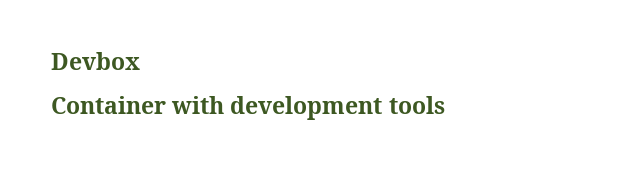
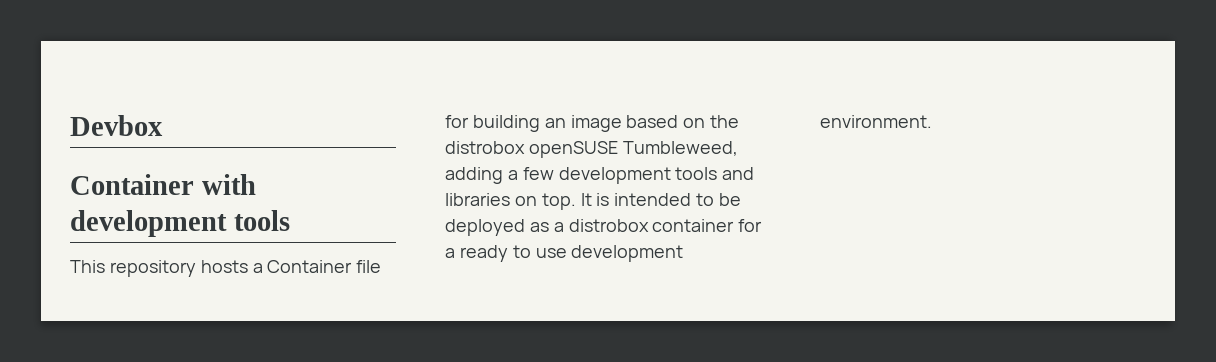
+ This repository hosts a Container file for building an image based on the distrobox openSUSE Tumbleweed, adding a few development tools and libraries on top. It is intended to be deployed as a distrobox container for a ready to use development environment.

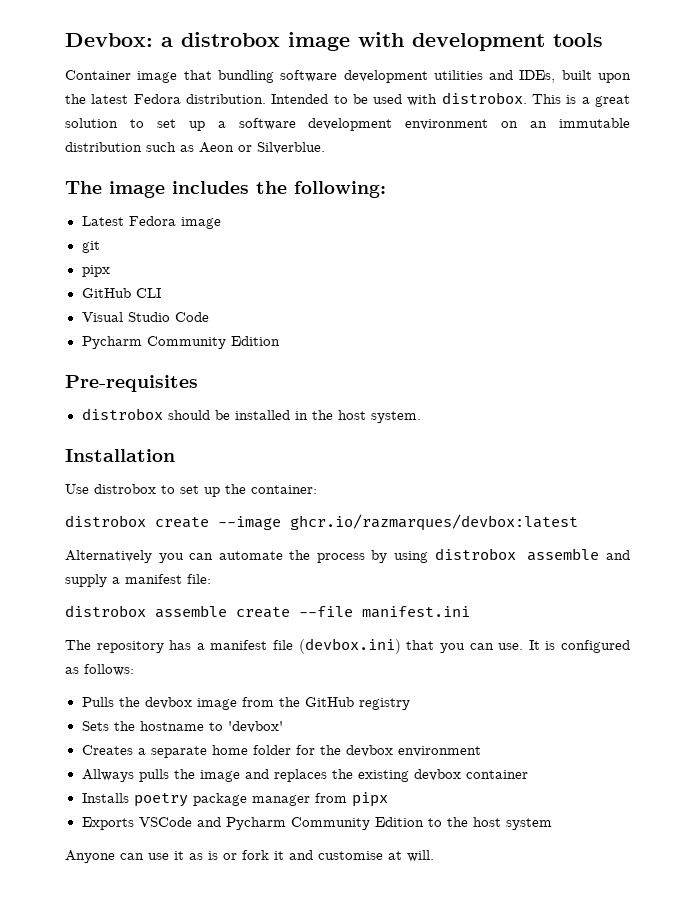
- Devbox
- Container with development tools
+ Devbox: a distrobox image with development tools
- This repository hosts a Container file for building an image based on the distrobox openSUSE Tumbleweed, adding a few development tools and libraries on top. It is intended to be deployed as a distrobox container for a ready to use development environment.
+ Container image that bundling software development utilities and IDEs, built upon the latest Fedora distribution. Intended to be used with distrobox. This is a great solution to set up a software development environment on an immutable distribution such as Aeon or Silverblue.
+ The image includes the following:
+ Latest Fedora image
+ git
+ pipx
+ GitHub CLI
+ Visual Studio Code
+ Pycharm Community Edition
+ Pre-requisites
+ distrobox should be installed in the host system.
+ Installation
+ Use distrobox to set up the container:
+ distrobox create --image ghcr.io/razmarques/devbox:latest
+ Alternatively you can automate the process by using distrobox assemble and supply a manifest file:
+ distrobox assemble create --file manifest.ini
+ The repository has a manifest file (devbox.ini) that you can use. It is configured as follows:
+ Pulls the devbox image from the GitHub registry
+ Sets the hostname to 'devbox'
+ Creates a separate home folder for the devbox environment
+ Allways pulls the image and replaces the existing devbox container
+ Installs poetry package manager from pipx
+ Exports VSCode and Pycharm Community Edition to the host system
+ Anyone can use it as is or fork it and customise at will.

